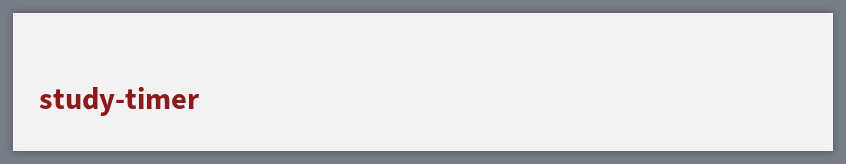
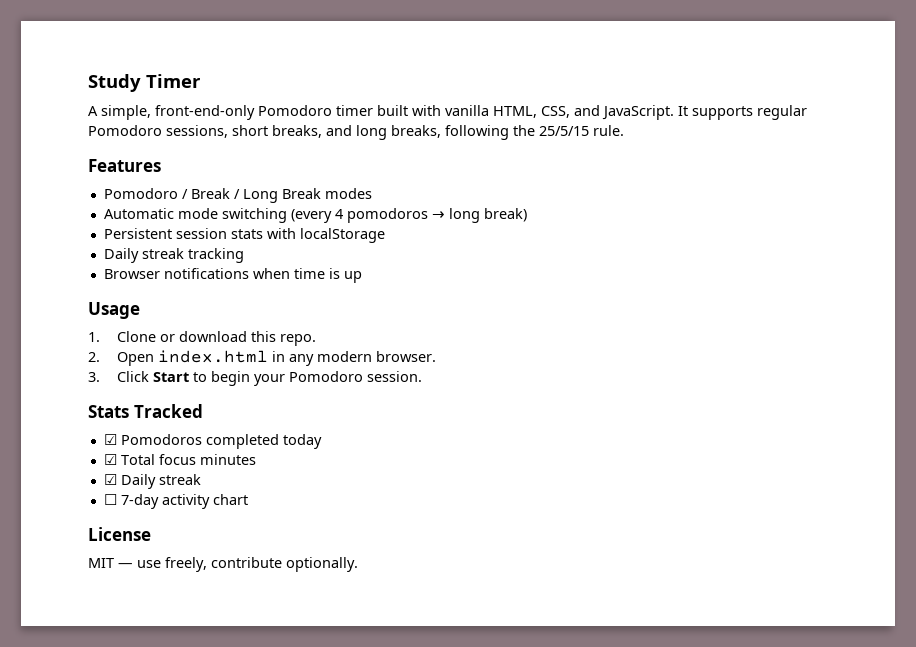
- study-timer
+ Study Timer
+ A simple, front-end-only Pomodoro timer built with vanilla HTML, CSS, and JavaScript. It supports regular Pomodoro sessions, short breaks, and long breaks, following the 25/5/15 rule.
+ Features
+ Pomodoro / Break / Long Break modes
+ Automatic mode switching (every 4 pomodoros → long break)
+ Persistent session stats with localStorage
+ Daily streak tracking
+ Browser notifications when time is up
+ Usage
+ 1. Clone or download this repo.
+ 2. Open index.html in any modern browser.
+ 3. Click Start to begin your Pomodoro session.
+ Stats Tracked
+ ☑ Pomodoros completed today
+ ☑ Total focus minutes
+ ☑ Daily streak
+ ☐ 7-day activity chart
+ License
+ MIT — use freely, contribute optionally.

